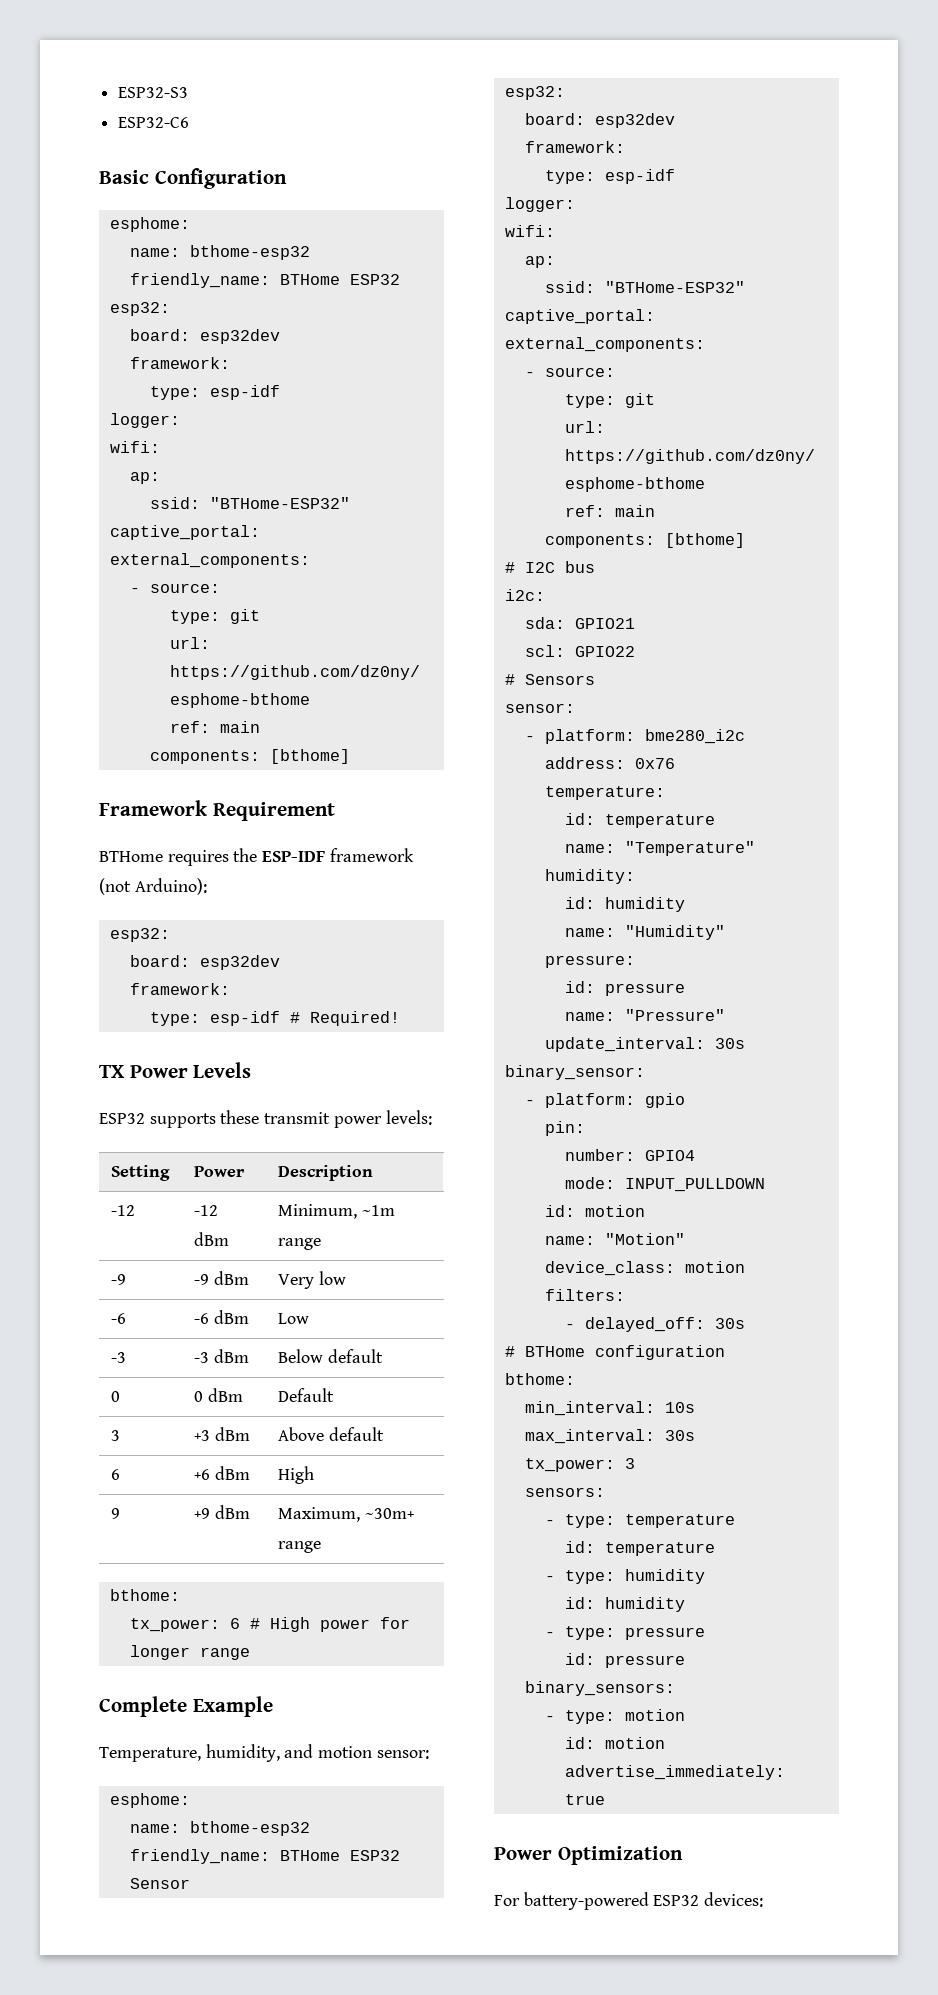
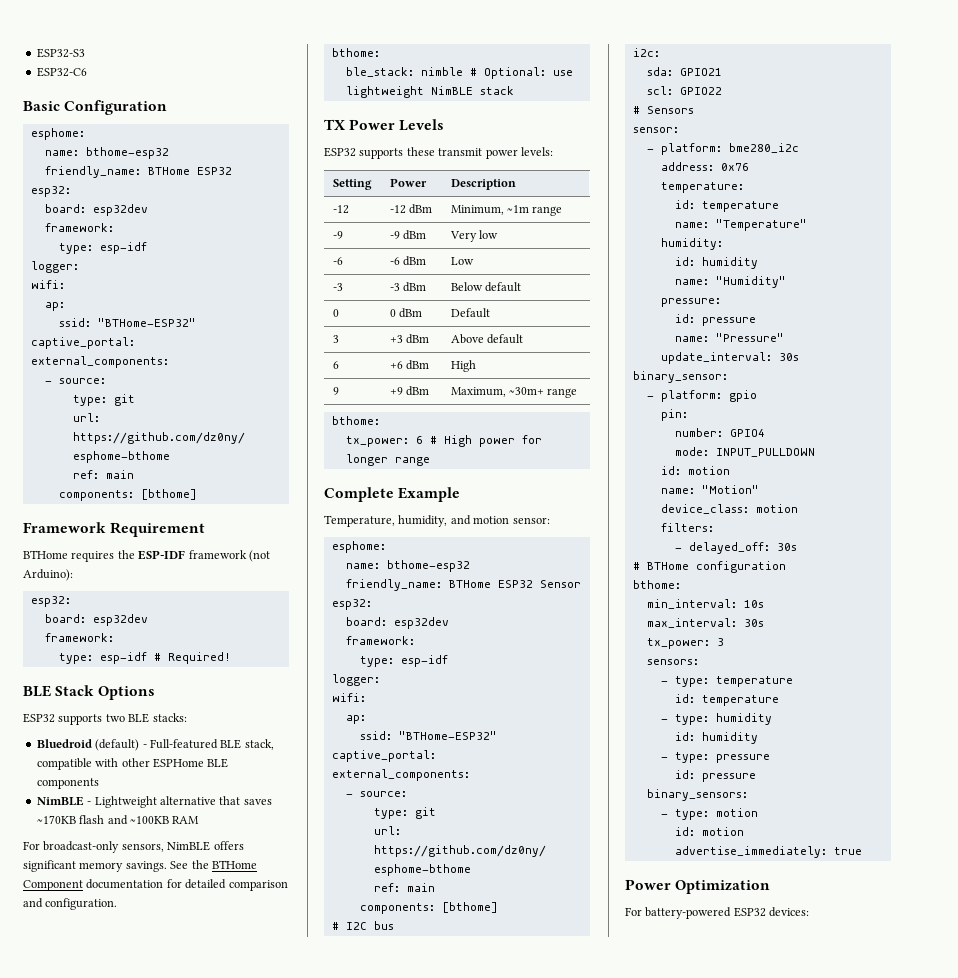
+ BLE Stack Options
+ ESP32 supports two BLE stacks:
+ Bluedroid (default) - Full-featured BLE stack, compatible with other ESPHome BLE components
+ NimBLE - Lightweight alternative that saves ~170KB flash and ~100KB RAM
+ For broadcast-only sensors, NimBLE offers significant memory savings. See the BTHome Component documentation for detailed comparison and configuration.
+ bthome:
+ ble_stack: nimble # Optional: use lightweight NimBLE stack

